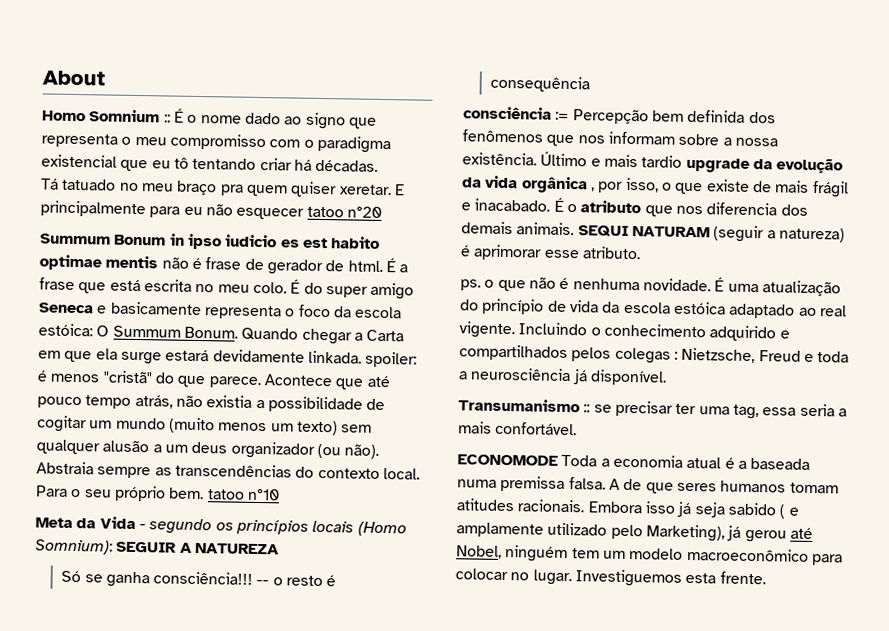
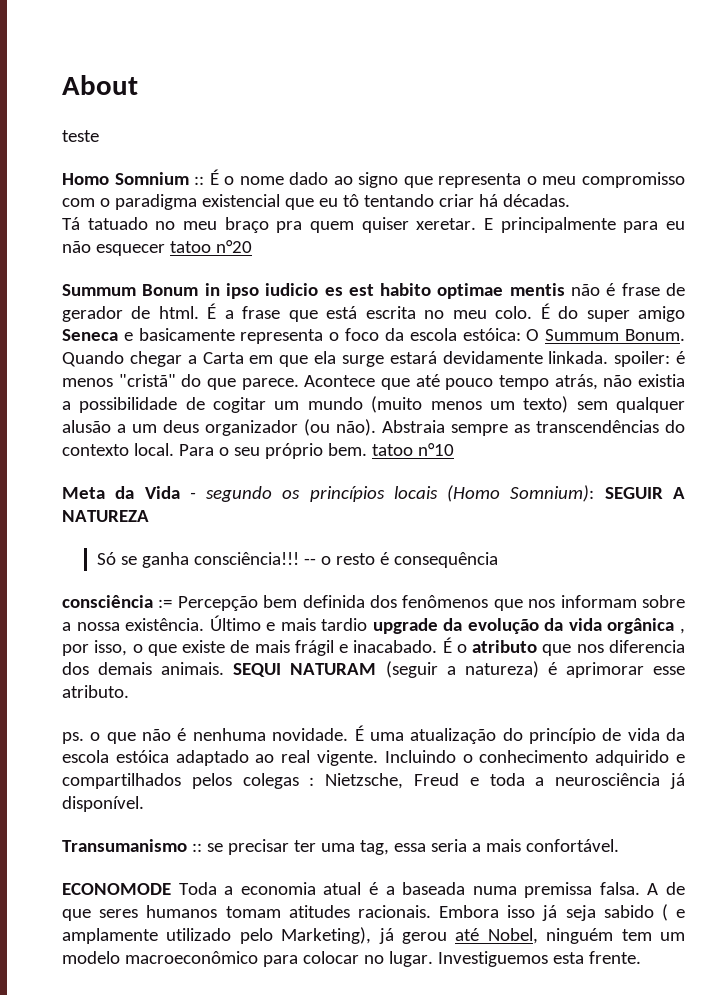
+ teste

